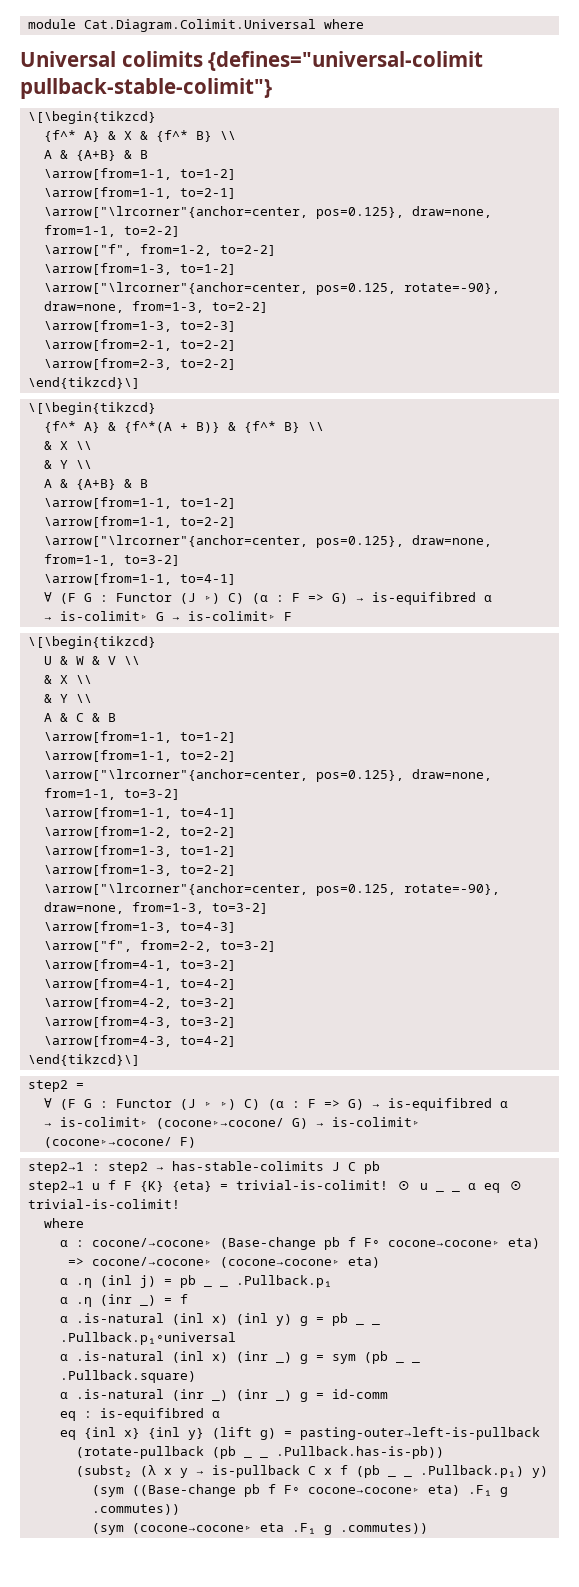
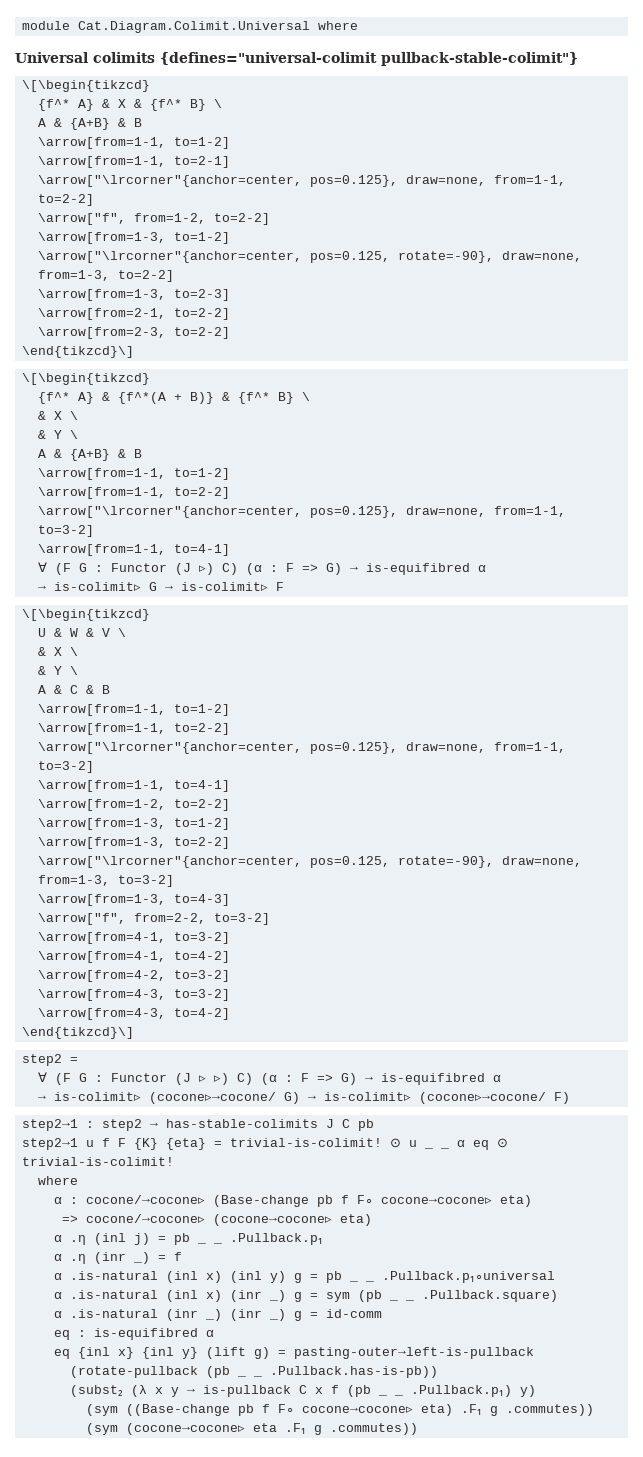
- {f^* A} & X & {f^* B} \\
+ {f^* A} & X & {f^* B} \
- {f^* A} & {f^*(A + B)} & {f^* B} \\
- & X \\
- & Y \\
+ {f^* A} & {f^*(A + B)} & {f^* B} \
+ & X \
+ & Y \
- U & W & V \\
- & X \\
- & Y \\
+ U & W & V \
+ & X \
+ & Y \

